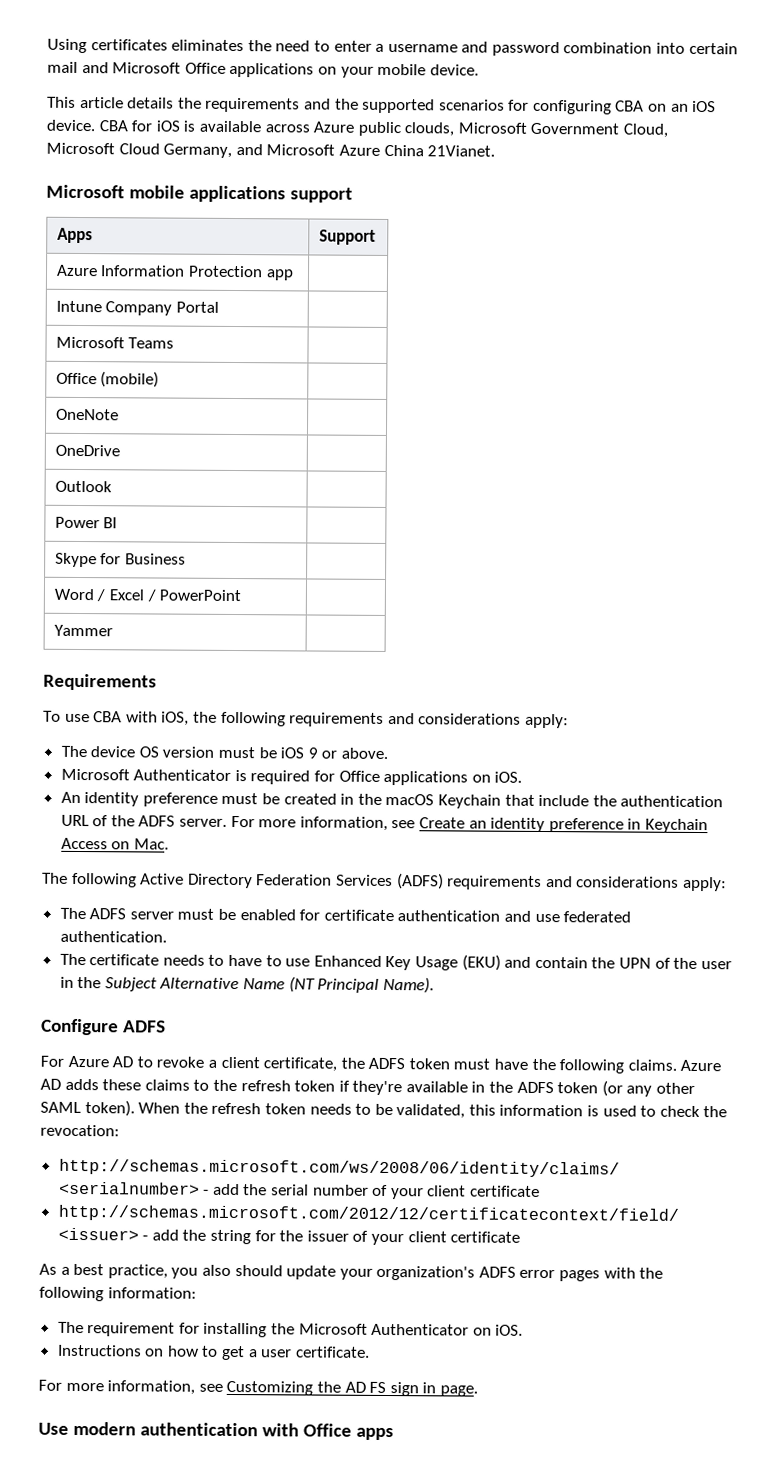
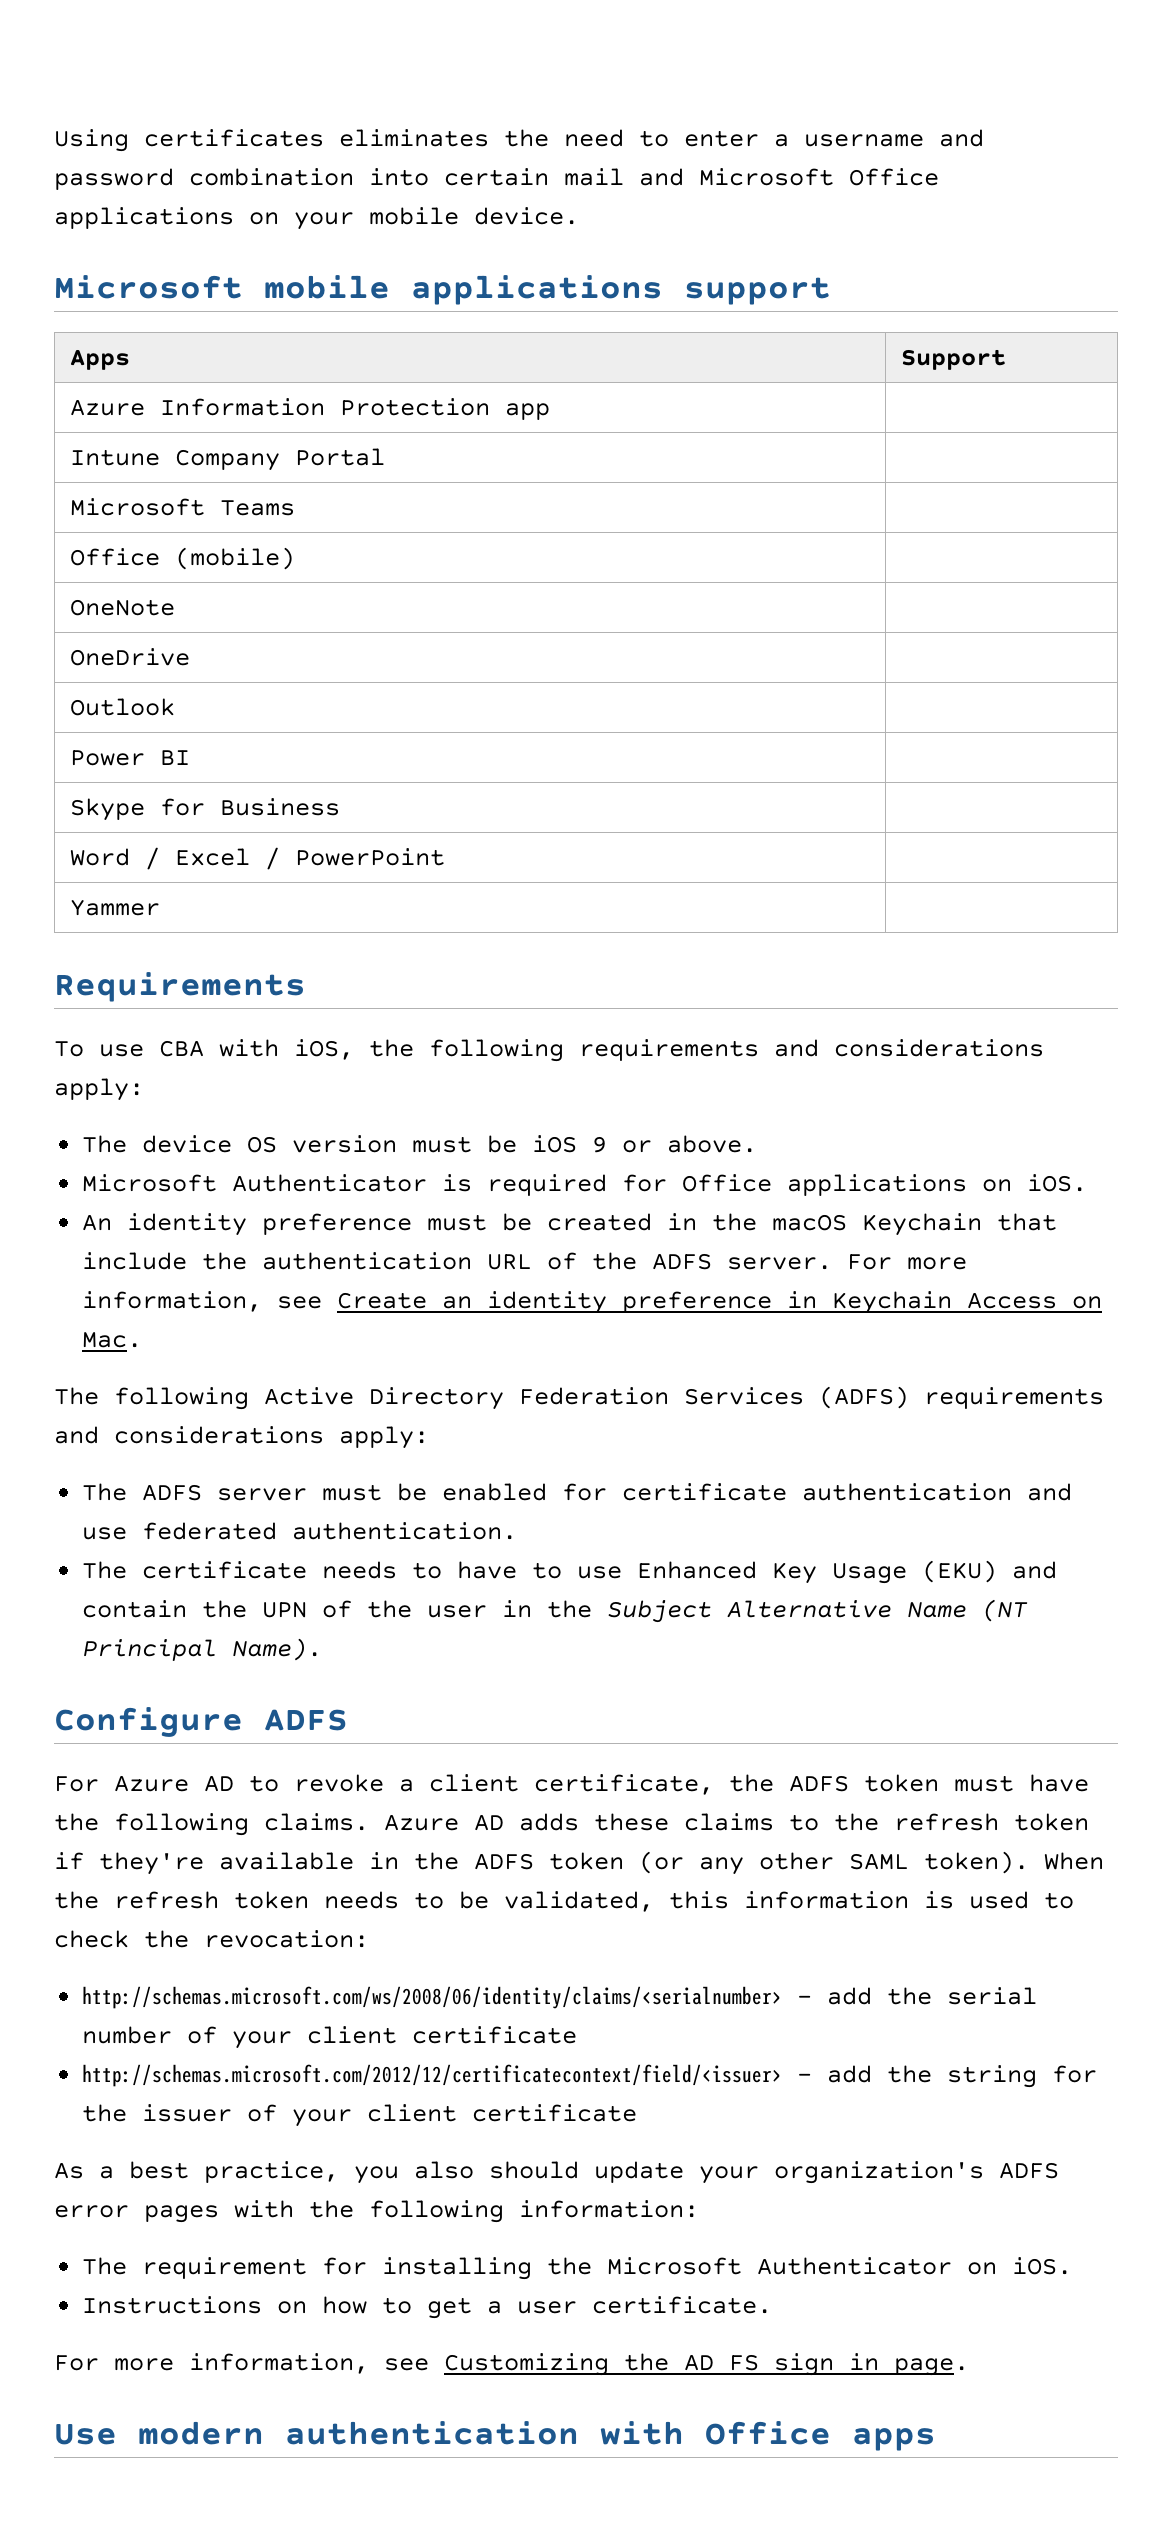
- This article details the requirements and the supported scenarios for configuring CBA on an iOS device. CBA for iOS is available across Azure public clouds, Microsoft Government Cloud, Microsoft Cloud Germany, and Microsoft Azure China 21Vianet.

